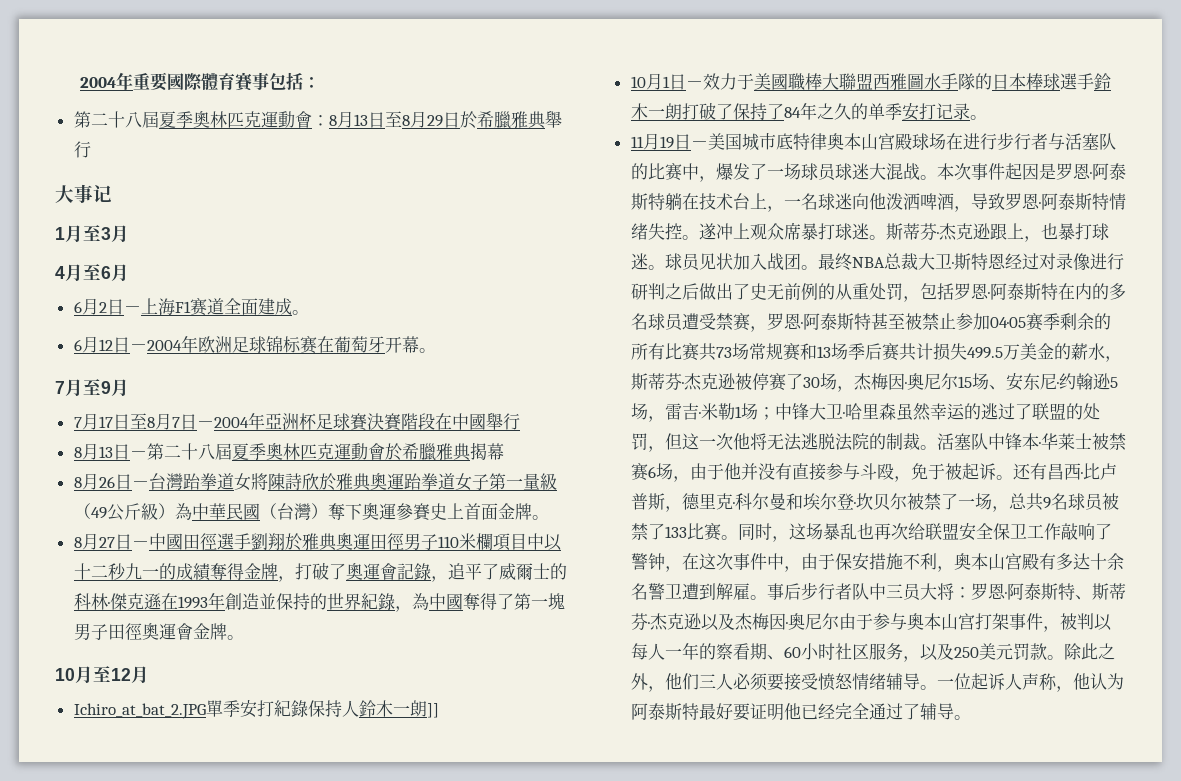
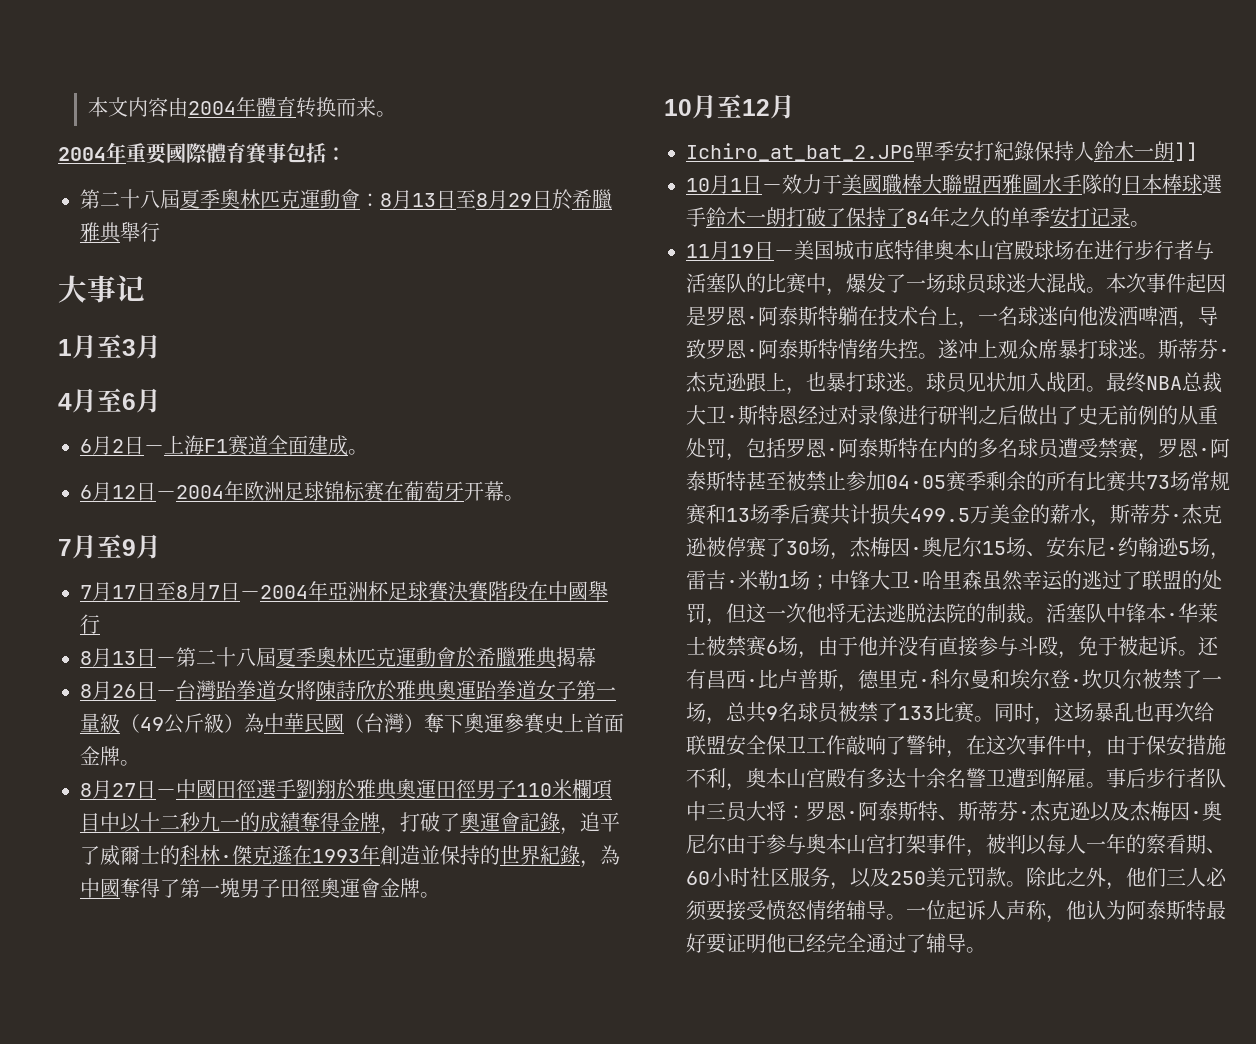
+ 本文内容由2004年體育转换而来。

